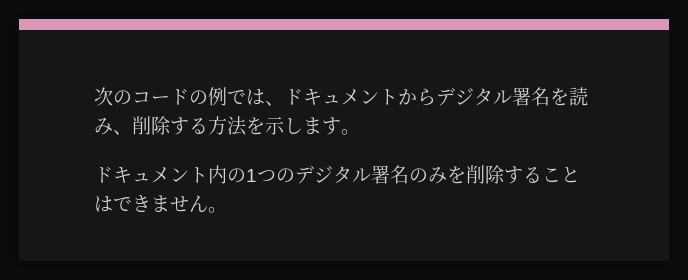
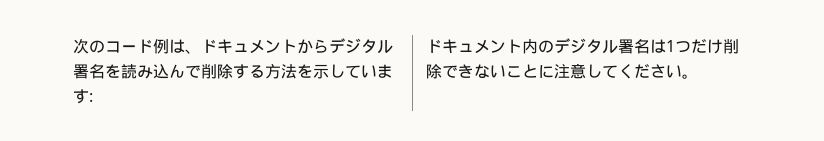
- 次のコードの例では、ドキュメントからデジタル署名を読み、削除する方法を示します。
+ 次のコード例は、ドキュメントからデジタル署名を読み込んで削除する方法を示しています:
- ドキュメント内の1つのデジタル署名のみを削除することはできません。
+ ドキュメント内のデジタル署名は1つだけ削除できないことに注意してください。

